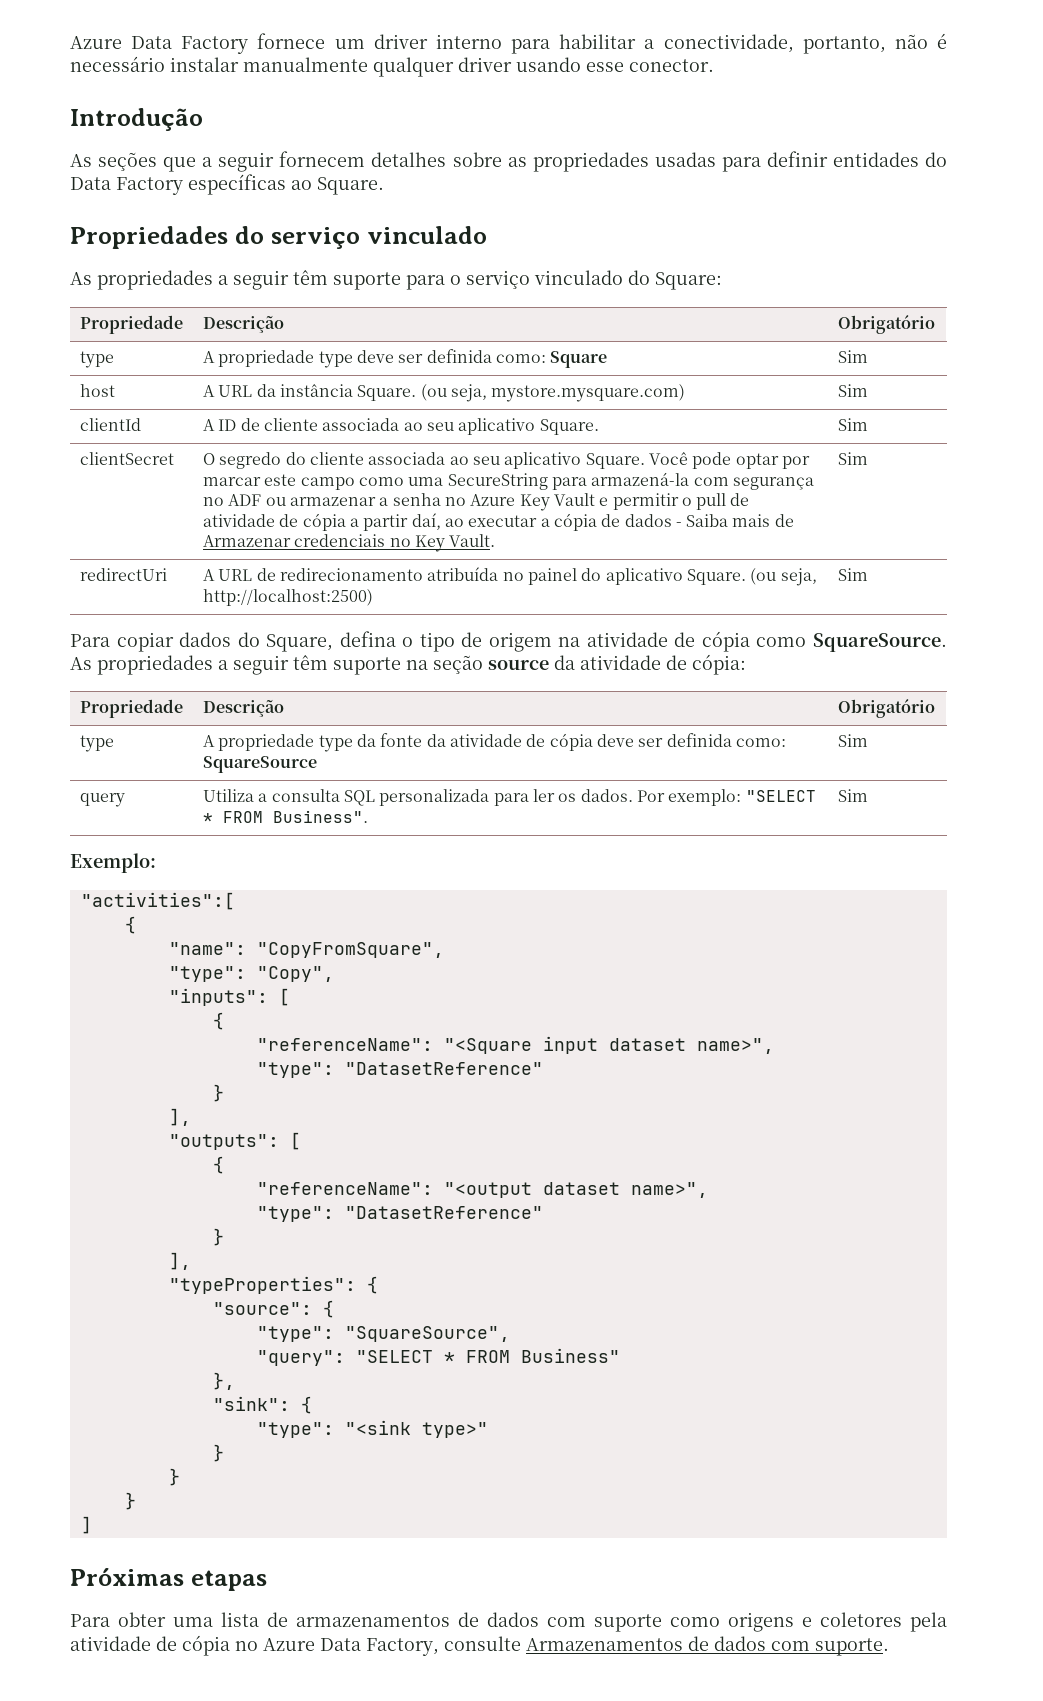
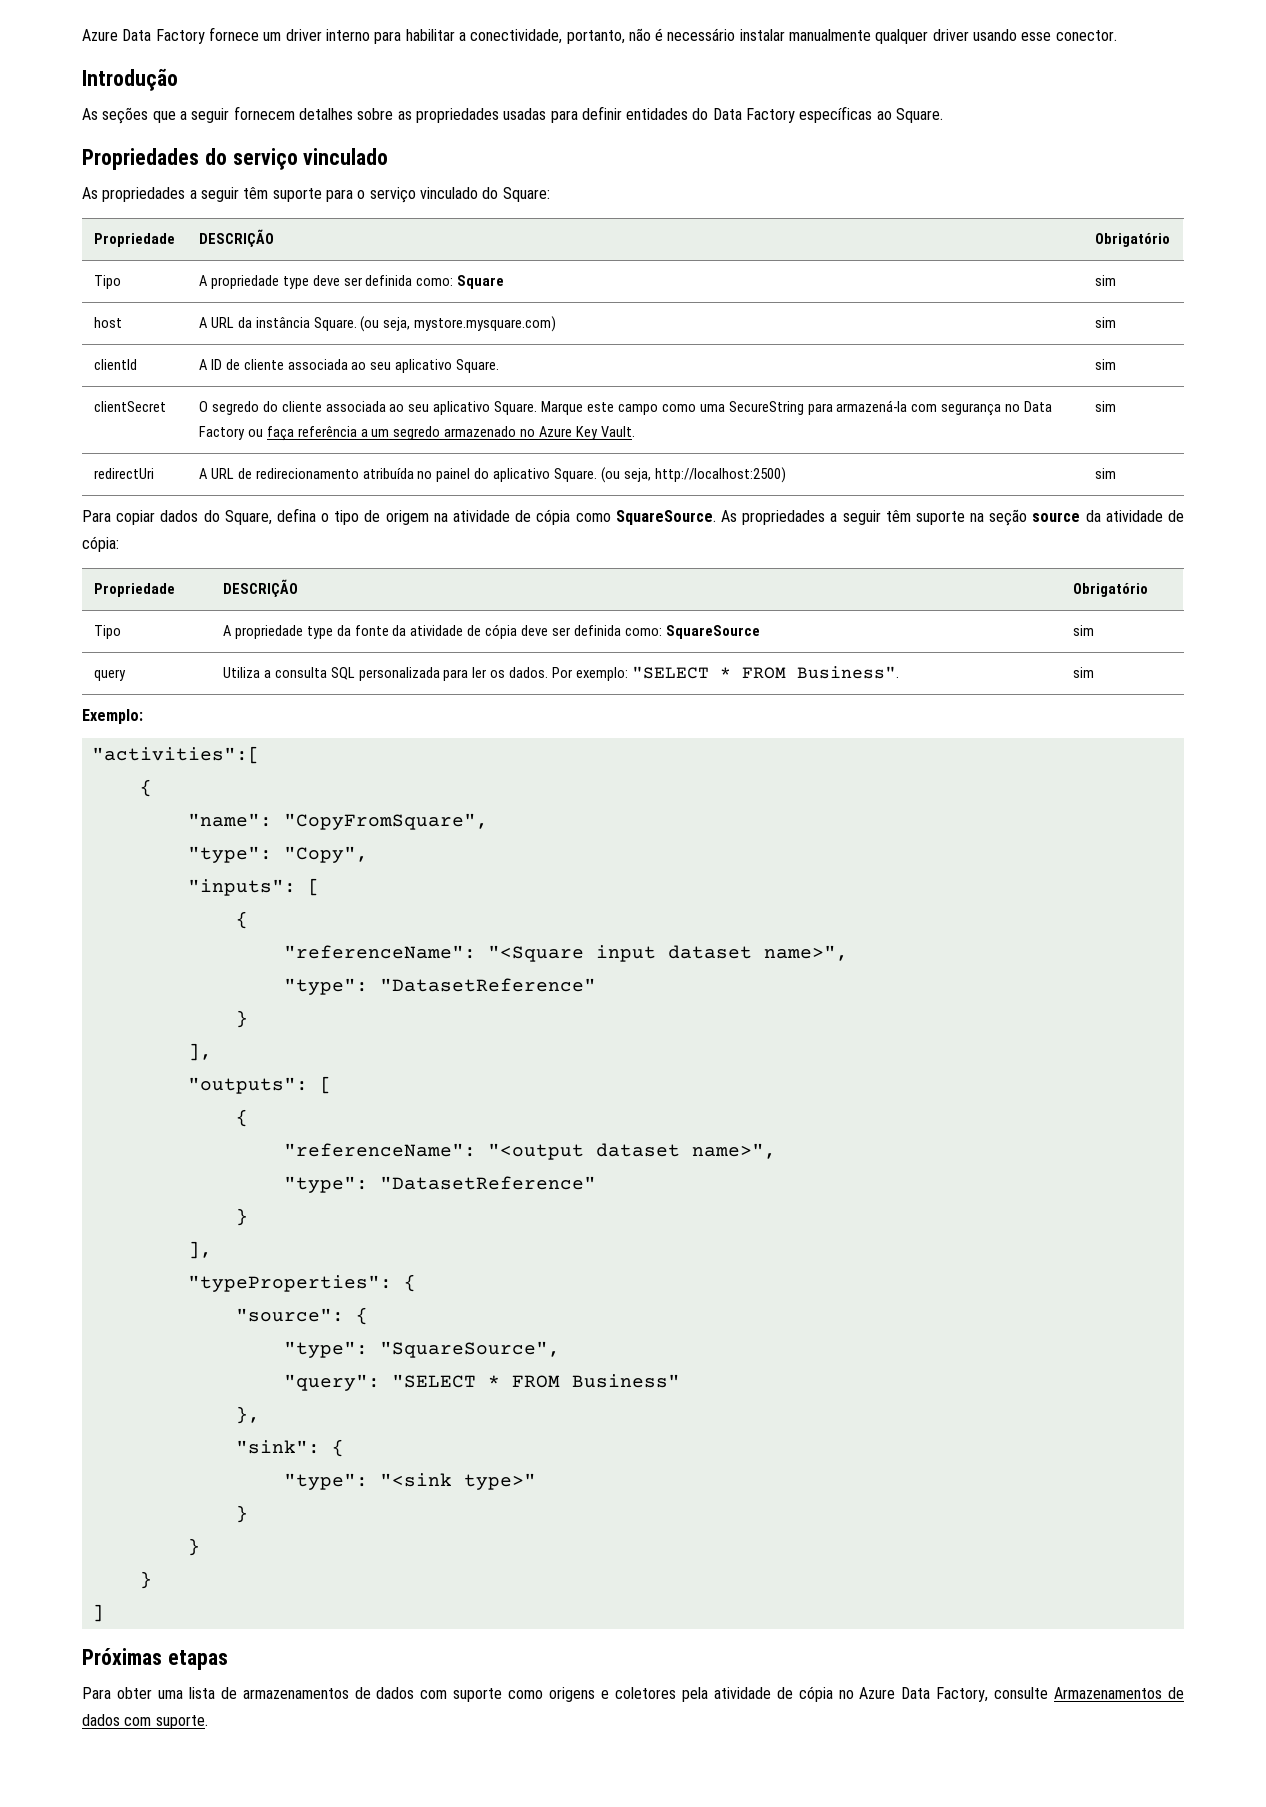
  As propriedades a seguir têm suporte para o serviço vinculado do Square:
- Propriedade | Descrição | Obrigatório
- type | A propriedade type deve ser definida como: Square | Sim
+ Propriedade | DESCRIÇÃO | Obrigatório
+ Tipo | A propriedade type deve ser definida como: Square | sim
- host | A URL da instância Square. (ou seja, mystore.mysquare.com) | Sim
+ host | A URL da instância Square. (ou seja, mystore.mysquare.com) | sim
- clientId | A ID de cliente associada ao seu aplicativo Square. | Sim
+ clientId | A ID de cliente associada ao seu aplicativo Square. | sim
- Você pode optar por marcar este campo como uma SecureString para armazená-la com segurança no ADF ou armazenar a senha no Azure Key Vault e permitir o pull de atividade de cópia a partir daí, ao executar a cópia de dados - Saiba mais de Armazenar credenciais no Key Vault. | Sim
+ Marque este campo como uma SecureString para armazená-la com segurança no Data Factory ou faça referência a um segredo armazenado no Azure Key Vault. | sim
- redirectUri | A URL de redirecionamento atribuída no painel do aplicativo Square. (ou seja, http://localhost:2500) | Sim
+ redirectUri | A URL de redirecionamento atribuída no painel do aplicativo Square. (ou seja, http://localhost:2500) | sim
  As propriedades a seguir têm suporte na seção source da atividade de cópia:
- Propriedade | Descrição | Obrigatório
- type | A propriedade type da fonte da atividade de cópia deve ser definida como: SquareSource | Sim
+ Propriedade | DESCRIÇÃO | Obrigatório
+ Tipo | A propriedade type da fonte da atividade de cópia deve ser definida como: SquareSource | sim
- query | Utiliza a consulta SQL personalizada para ler os dados. Por exemplo: "SELECT * FROM Business". | Sim
+ query | Utiliza a consulta SQL personalizada para ler os dados. Por exemplo: "SELECT * FROM Business". | sim

